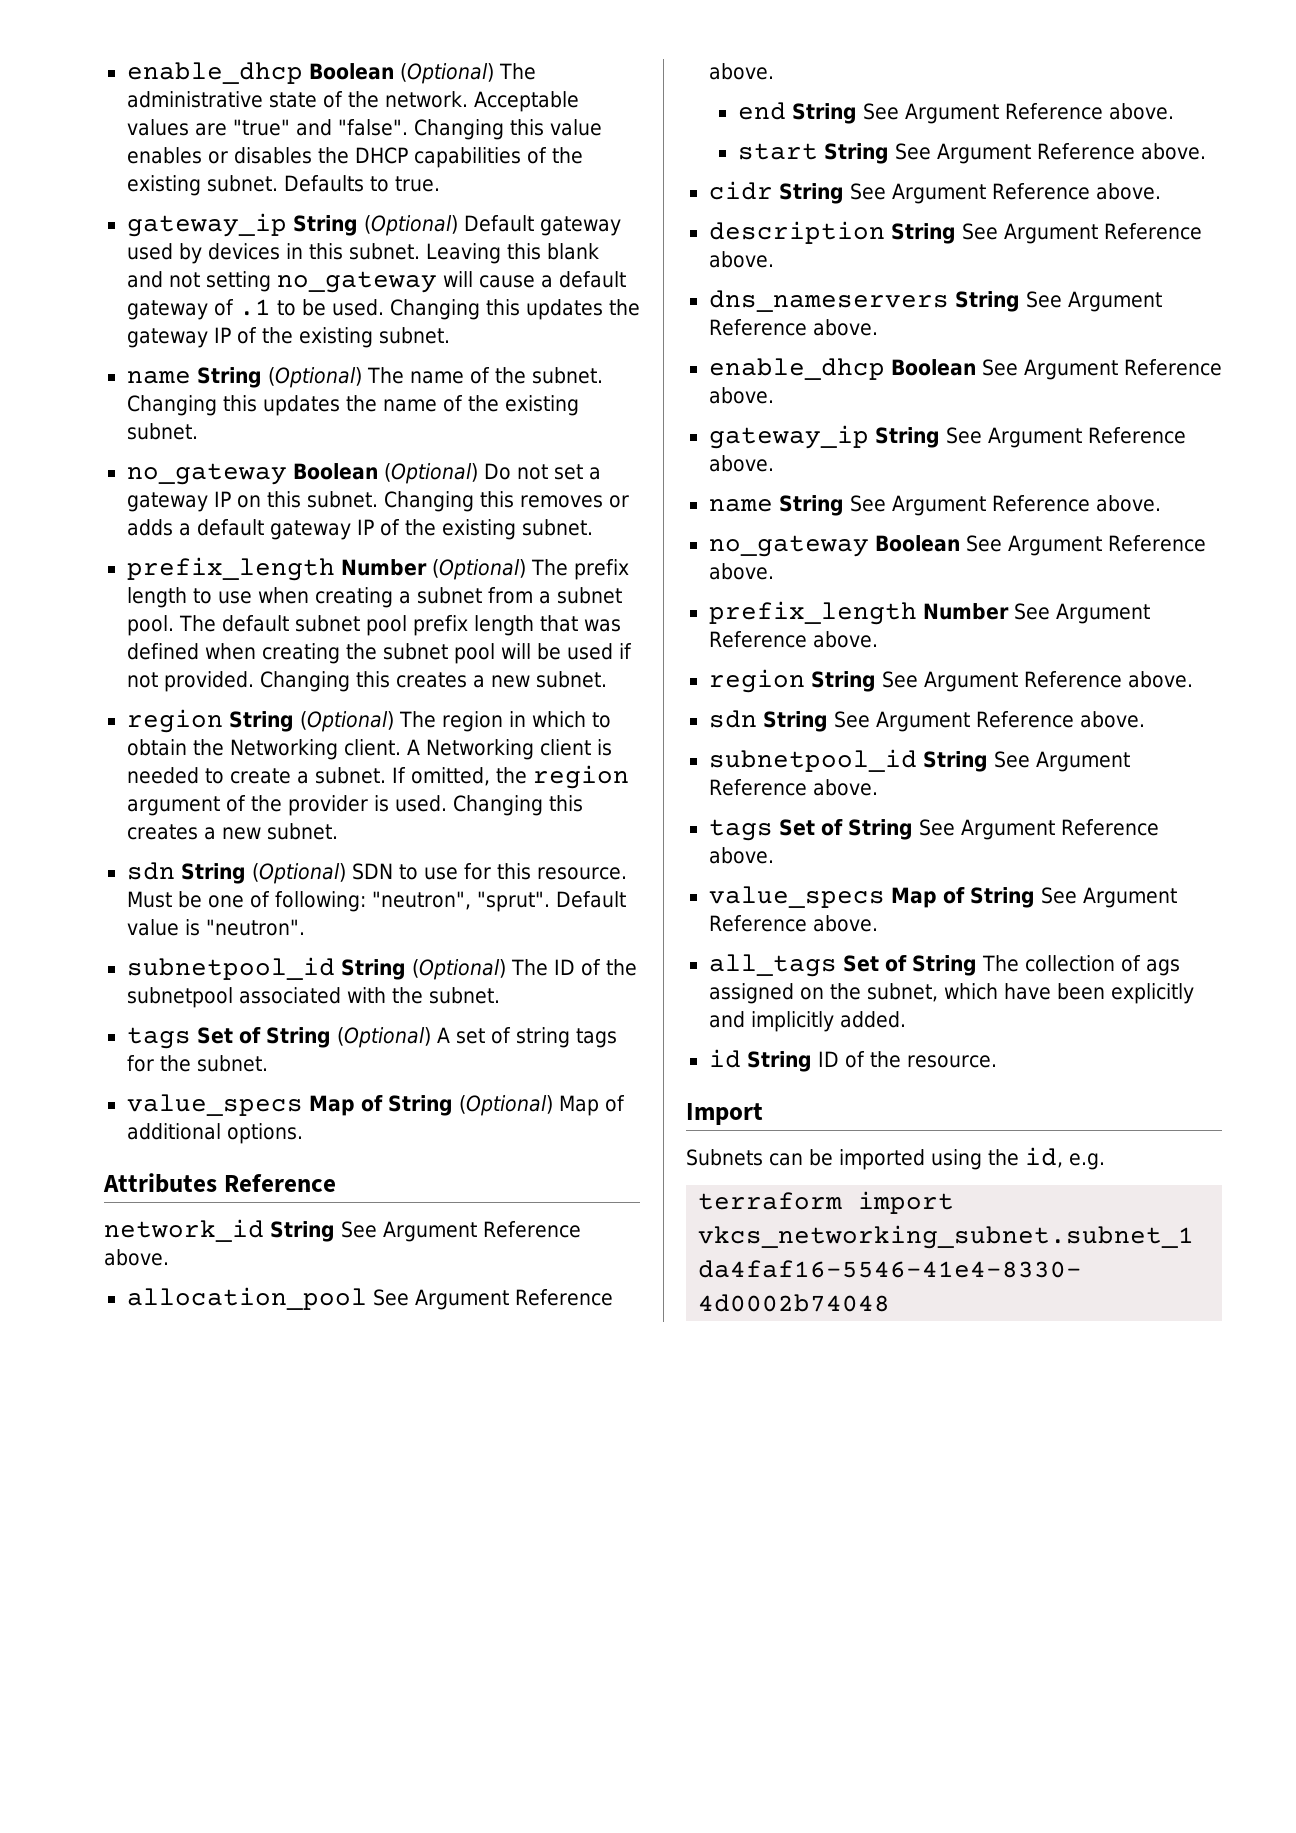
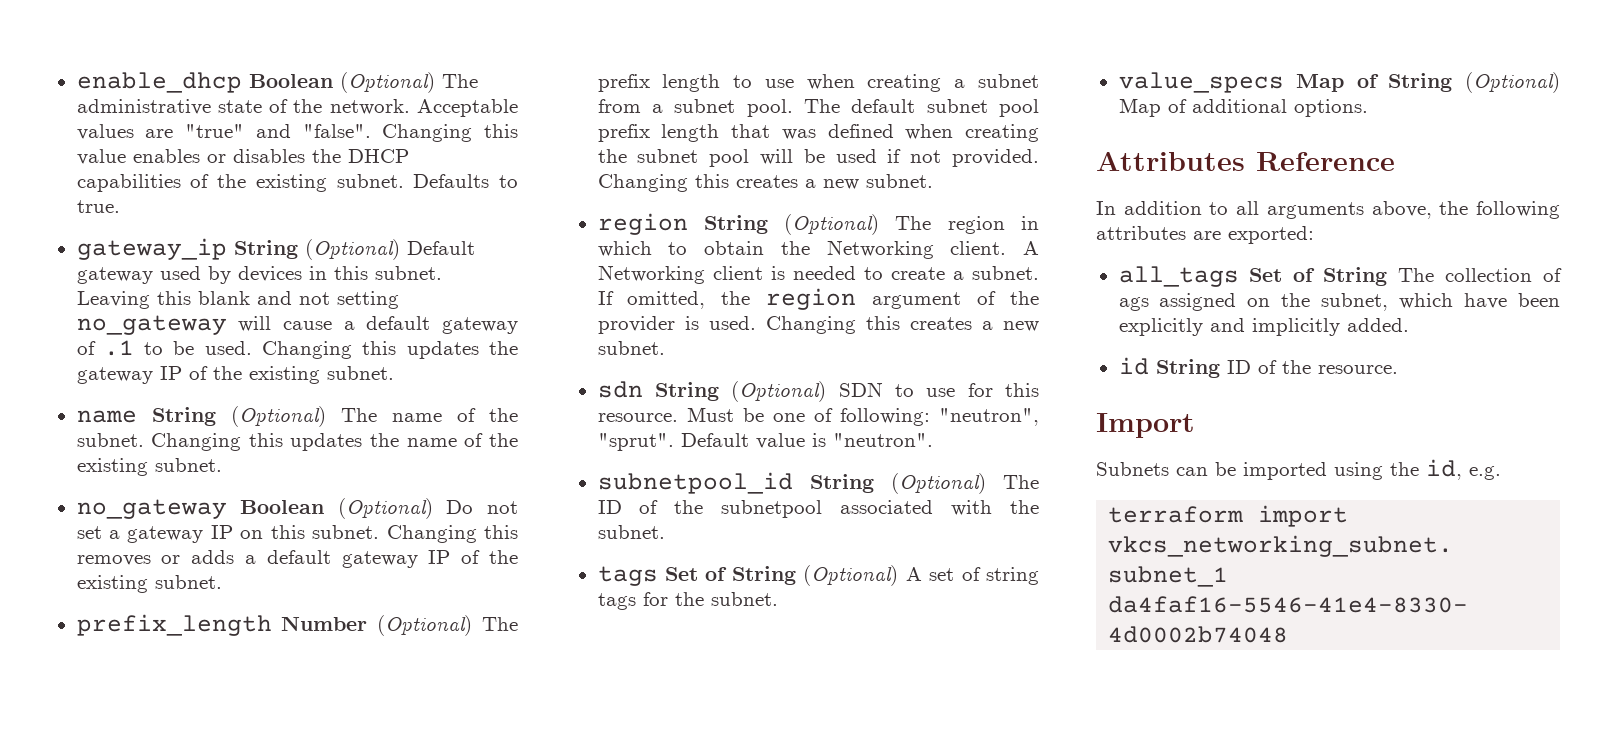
- network_id String See Argument Reference above.
- allocation_pool See Argument Reference above.
- end String See Argument Reference above.
- start String See Argument Reference above.
- cidr String See Argument Reference above.
- description String See Argument Reference above.
- dns_nameservers String See Argument Reference above.
- enable_dhcp Boolean See Argument Reference above.
- gateway_ip String See Argument Reference above.
- name String See Argument Reference above.
- no_gateway Boolean See Argument Reference above.
- prefix_length Number See Argument Reference above.
- region String See Argument Reference above.
- sdn String See Argument Reference above.
- subnetpool_id String See Argument Reference above.
- tags Set of String See Argument Reference above.
- value_specs Map of String See Argument Reference above.
+ In addition to all arguments above, the following attributes are exported:

